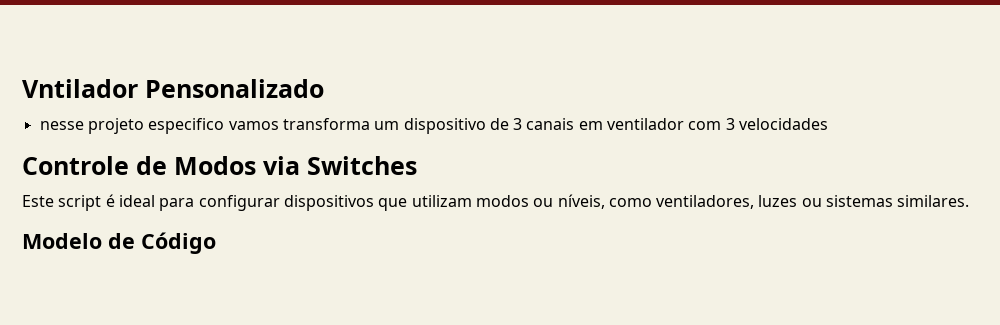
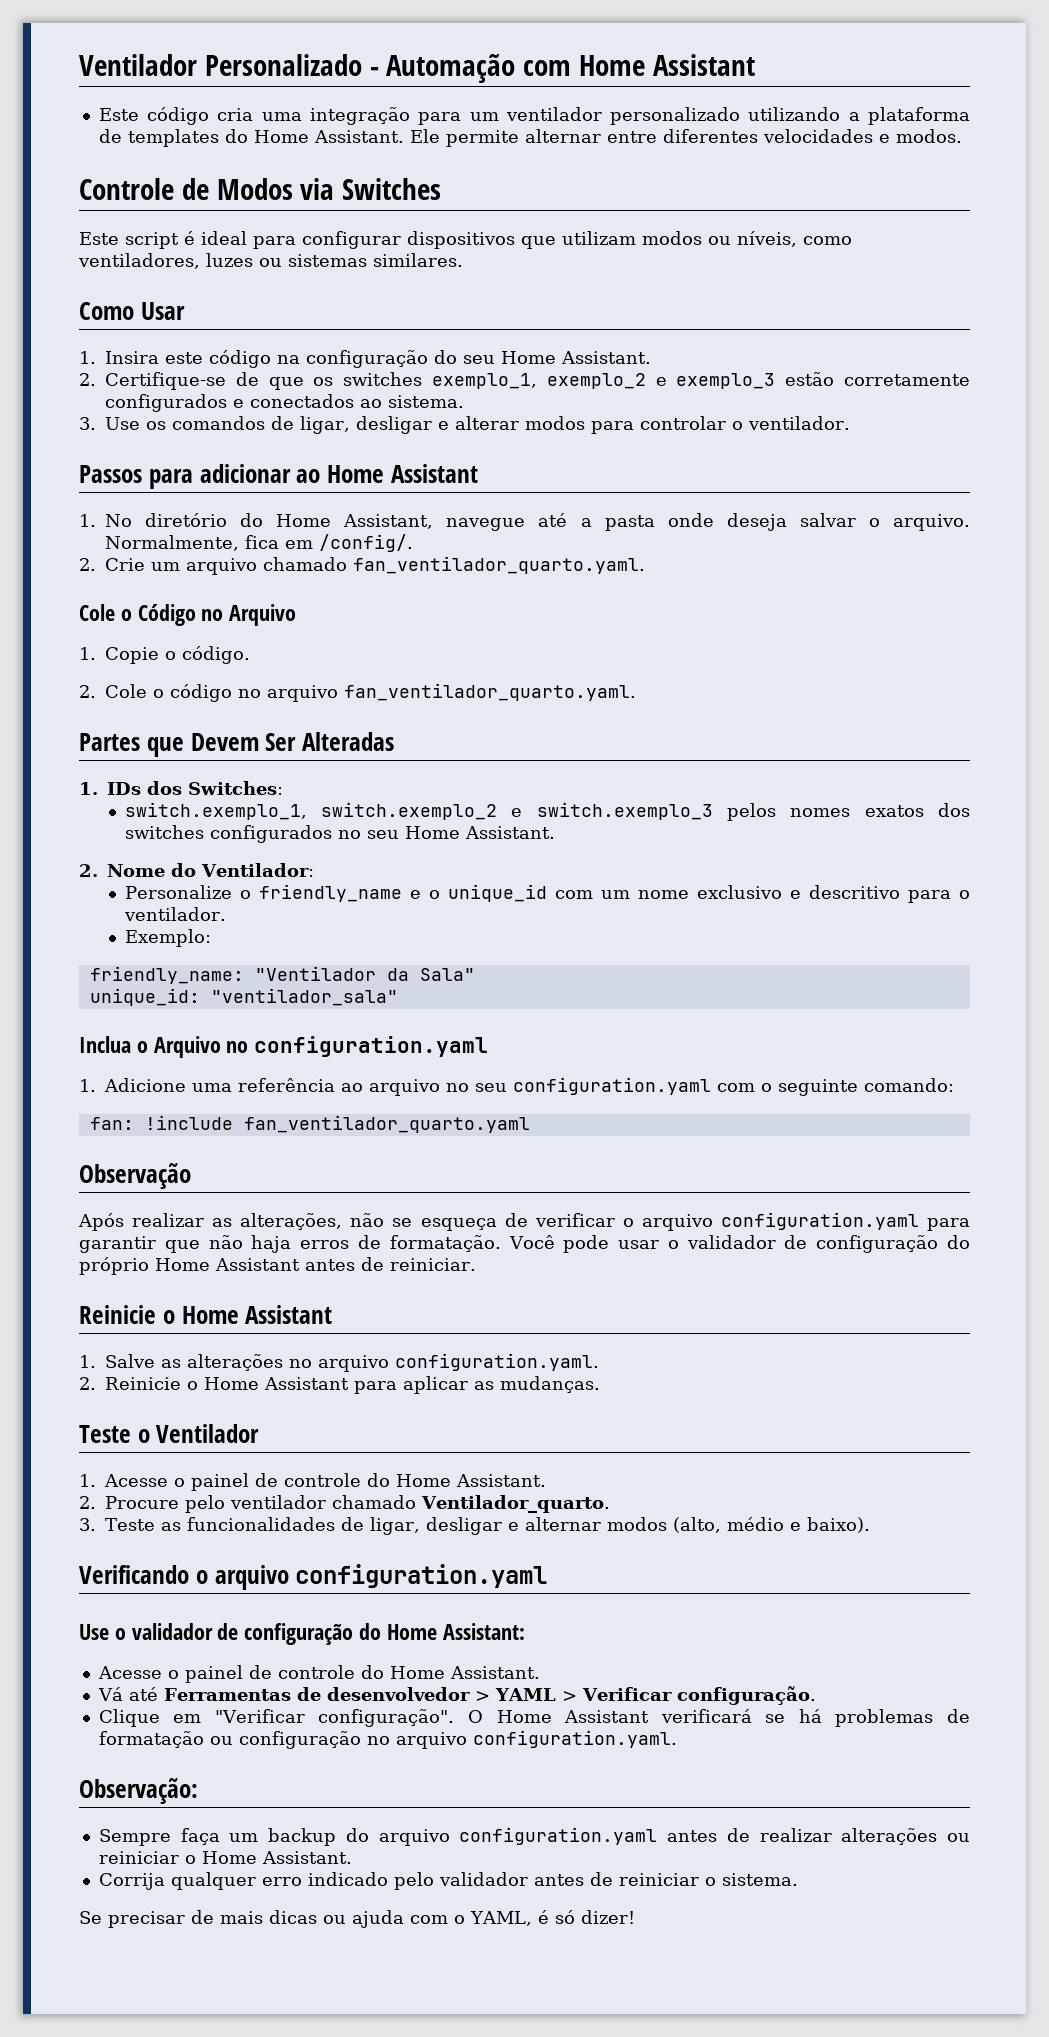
- Vntilador Pensonalizado
- nesse projeto especifico vamos transforma um dispositivo de 3 canais em ventilador com 3 velocidades
+ Ventilador Personalizado - Automação com Home Assistant
+ Este código cria uma integração para um ventilador personalizado utilizando a plataforma de templates do Home Assistant. Ele permite alternar entre diferentes velocidades e modos.
- Modelo de Código
+ Como Usar
+ 1. Insira este código na configuração do seu Home Assistant.
+ 2. Certifique-se de que os switches exemplo_1, exemplo_2 e exemplo_3 estão corretamente configurados e conectados ao sistema.
+ 3. Use os comandos de ligar, desligar e alterar modos para controlar o ventilador.
+ Passos para adicionar ao Home Assistant
+ 1. No diretório do Home Assistant, navegue até a pasta onde deseja salvar o arquivo. Normalmente, fica em /config/.
+ 2. Crie um arquivo chamado fan_ventilador_quarto.yaml.
+ Cole o Código no Arquivo
+ 1. Copie o código.
+ 2. Cole o código no arquivo fan_ventilador_quarto.yaml.
+ Partes que Devem Ser Alteradas
+ 1. IDs dos Switches:
+ switch.exemplo_1, switch.exemplo_2 e switch.exemplo_3 pelos nomes exatos dos switches configurados no seu Home Assistant.
+ 2. Nome do Ventilador:
+ Personalize o friendly_name e o unique_id com um nome exclusivo e descritivo para o ventilador.
+ Exemplo:
+ friendly_name: "Ventilador da Sala"
+ unique_id: "ventilador_sala"
+ Inclua o Arquivo no configuration.yaml
+ 1. Adicione uma referência ao arquivo no seu configuration.yaml com o seguinte comando:
+ fan: !include fan_ventilador_quarto.yaml
+ Observação
+ Após realizar as alterações, não se esqueça de verificar o arquivo configuration.yaml para garantir que não haja erros de formatação. Você pode usar o validador de configuração do próprio Home Assistant antes de reiniciar.
+ Reinicie o Home Assistant
+ 1. Salve as alterações no arquivo configuration.yaml.
+ 2. Reinicie o Home Assistant para aplicar as mudanças.
+ Teste o Ventilador
+ 1. Acesse o painel de controle do Home Assistant.
+ 2. Procure pelo ventilador chamado Ventilador_quarto.
+ 3. Teste as funcionalidades de ligar, desligar e alternar modos (alto, médio e baixo).
+ Verificando o arquivo configuration.yaml
+ Use o validador de configuração do Home Assistant:
+ Acesse o painel de controle do Home Assistant.
+ Vá até Ferramentas de desenvolvedor > YAML > Verificar configuração.
+ Clique em "Verificar configuração". O Home Assistant verificará se há problemas de formatação ou configuração no arquivo configuration.yaml.
+ Observação:
+ Sempre faça um backup do arquivo configuration.yaml antes de realizar alterações ou reiniciar o Home Assistant.
+ Corrija qualquer erro indicado pelo validador antes de reiniciar o sistema.
+ Se precisar de mais dicas ou ajuda com o YAML, é só dizer!

